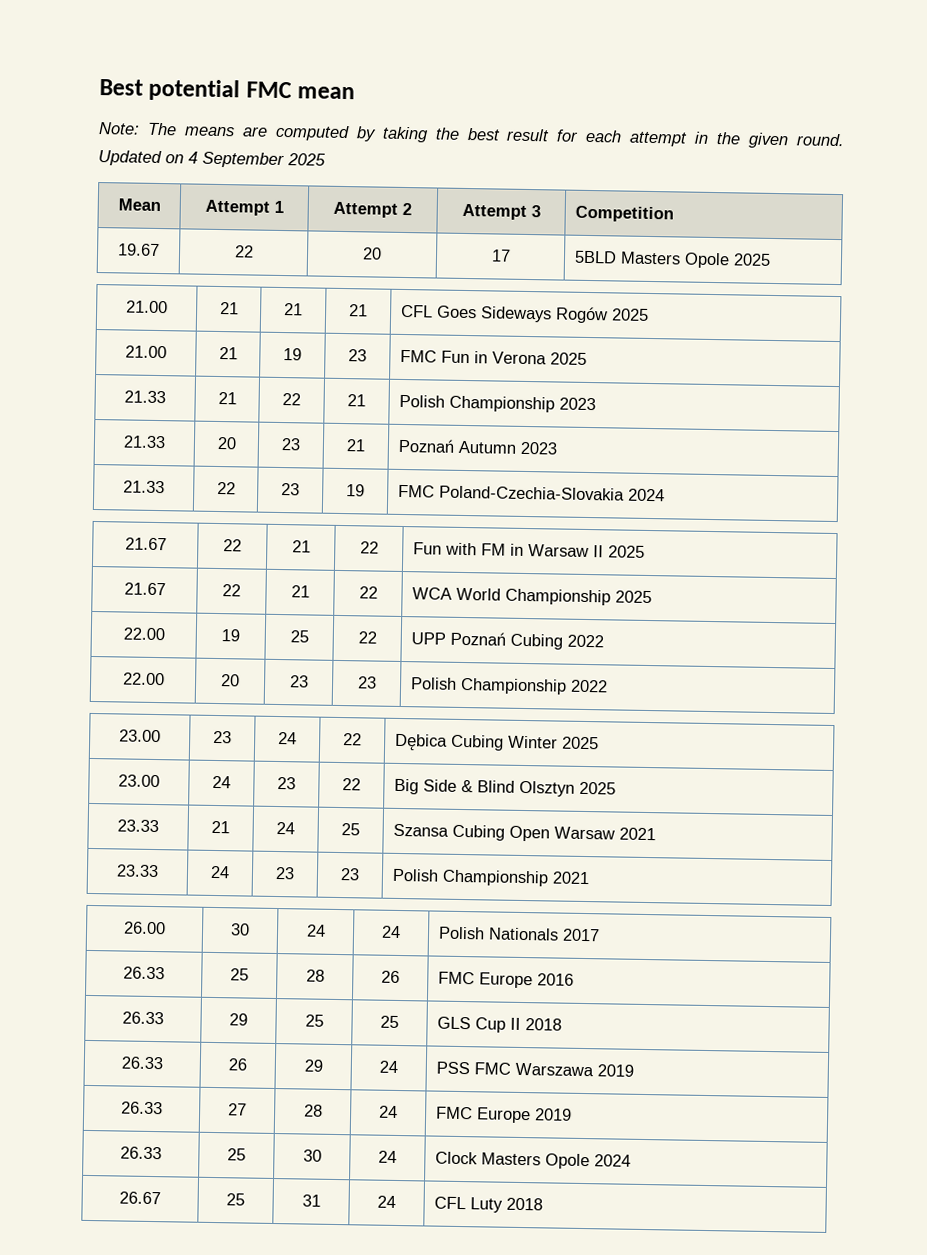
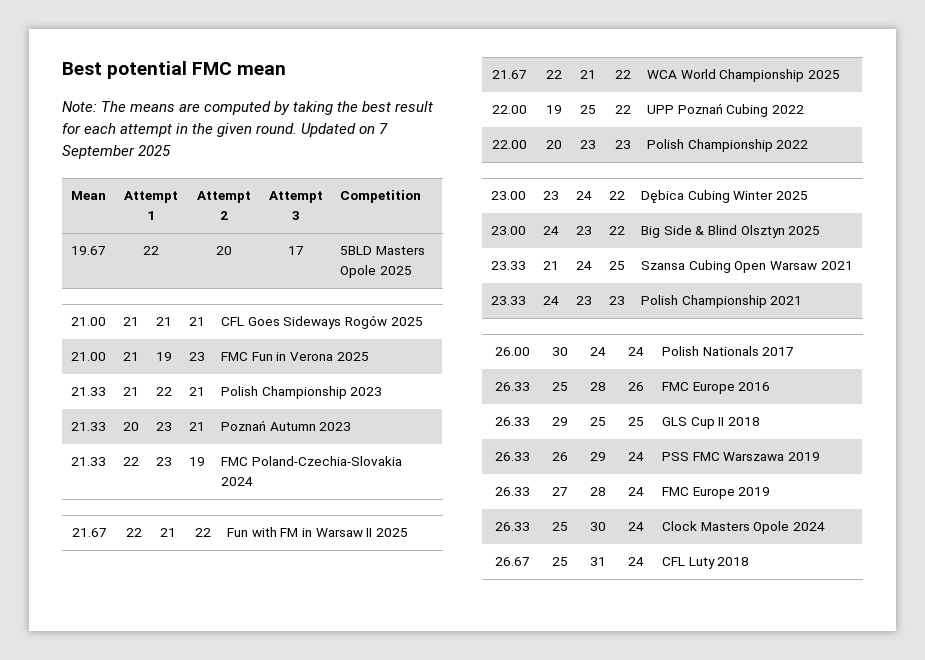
- Updated on 4 September 2025
+ Updated on 7 September 2025

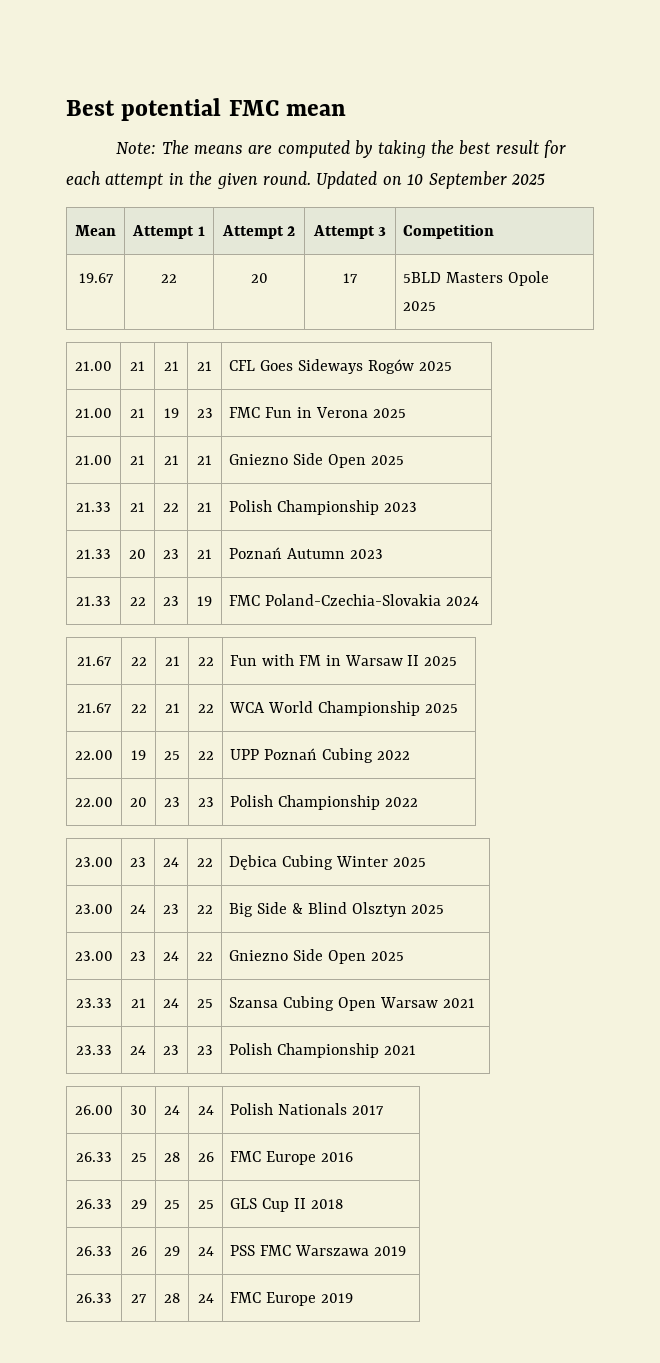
- Updated on 7 September 2025
+ Updated on 10 September 2025
+ 21.00 | 21 | 21 | 21 | Gniezno Side Open 2025
+ 23.00 | 23 | 24 | 22 | Gniezno Side Open 2025
- 26.33 | 25 | 30 | 24 | Clock Masters Opole 2024
- 26.67 | 25 | 31 | 24 | CFL Luty 2018

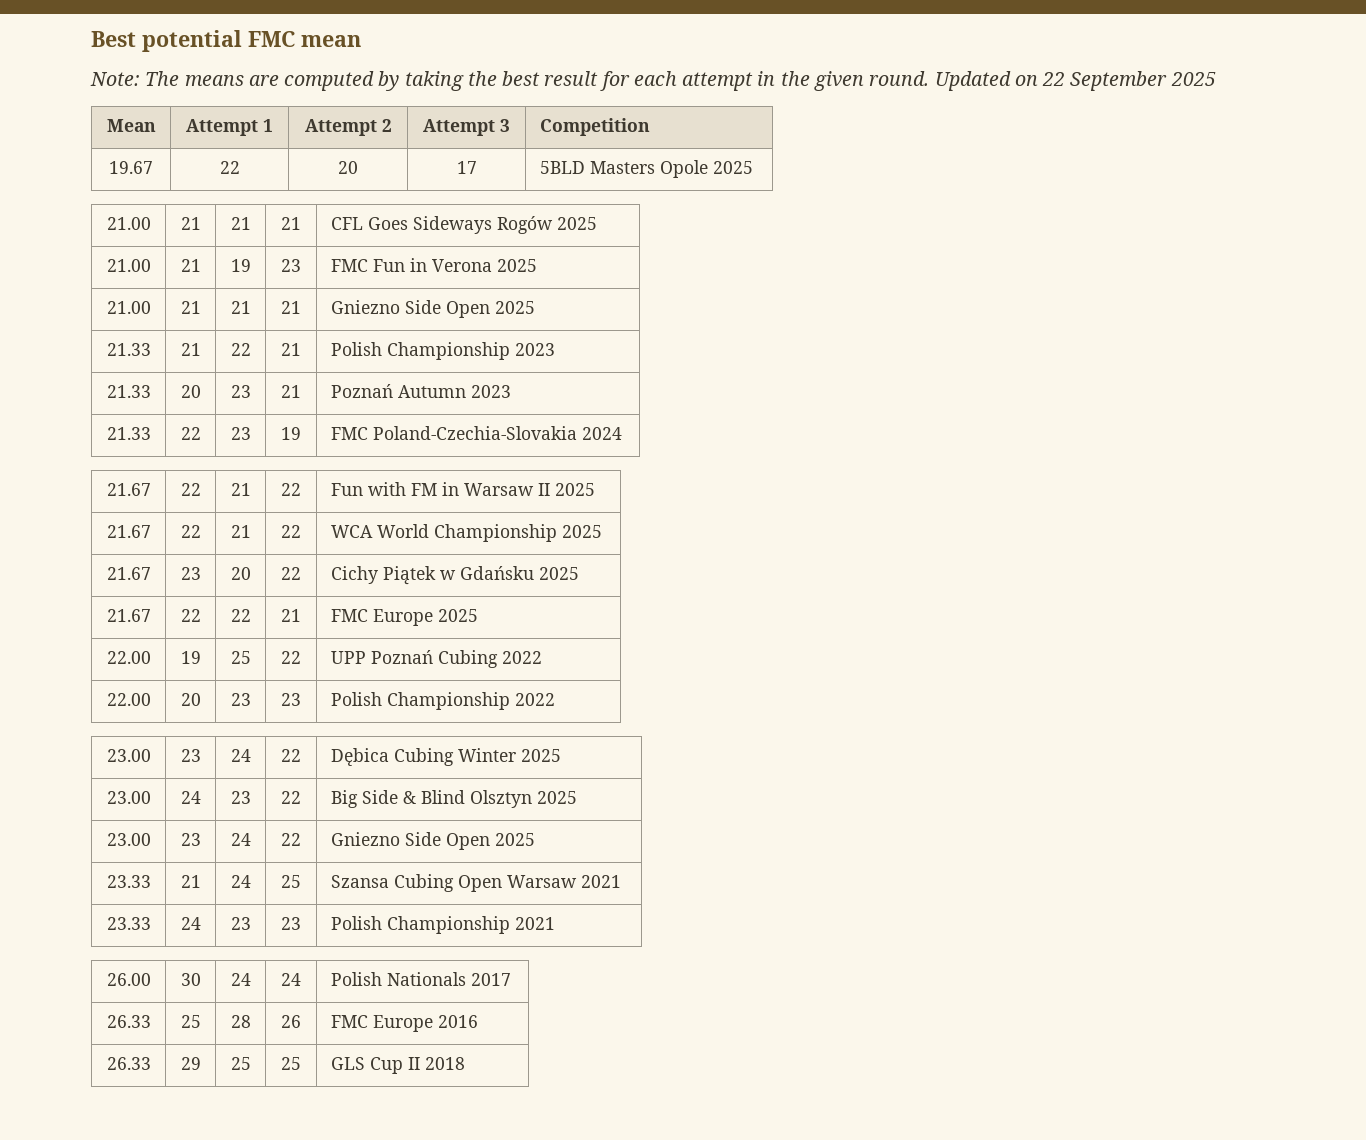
- Updated on 10 September 2025
+ Updated on 22 September 2025
+ 21.67 | 23 | 20 | 22 | Cichy Piątek w Gdańsku 2025
+ 21.67 | 22 | 22 | 21 | FMC Europe 2025
- 26.33 | 26 | 29 | 24 | PSS FMC Warszawa 2019
- 26.33 | 27 | 28 | 24 | FMC Europe 2019

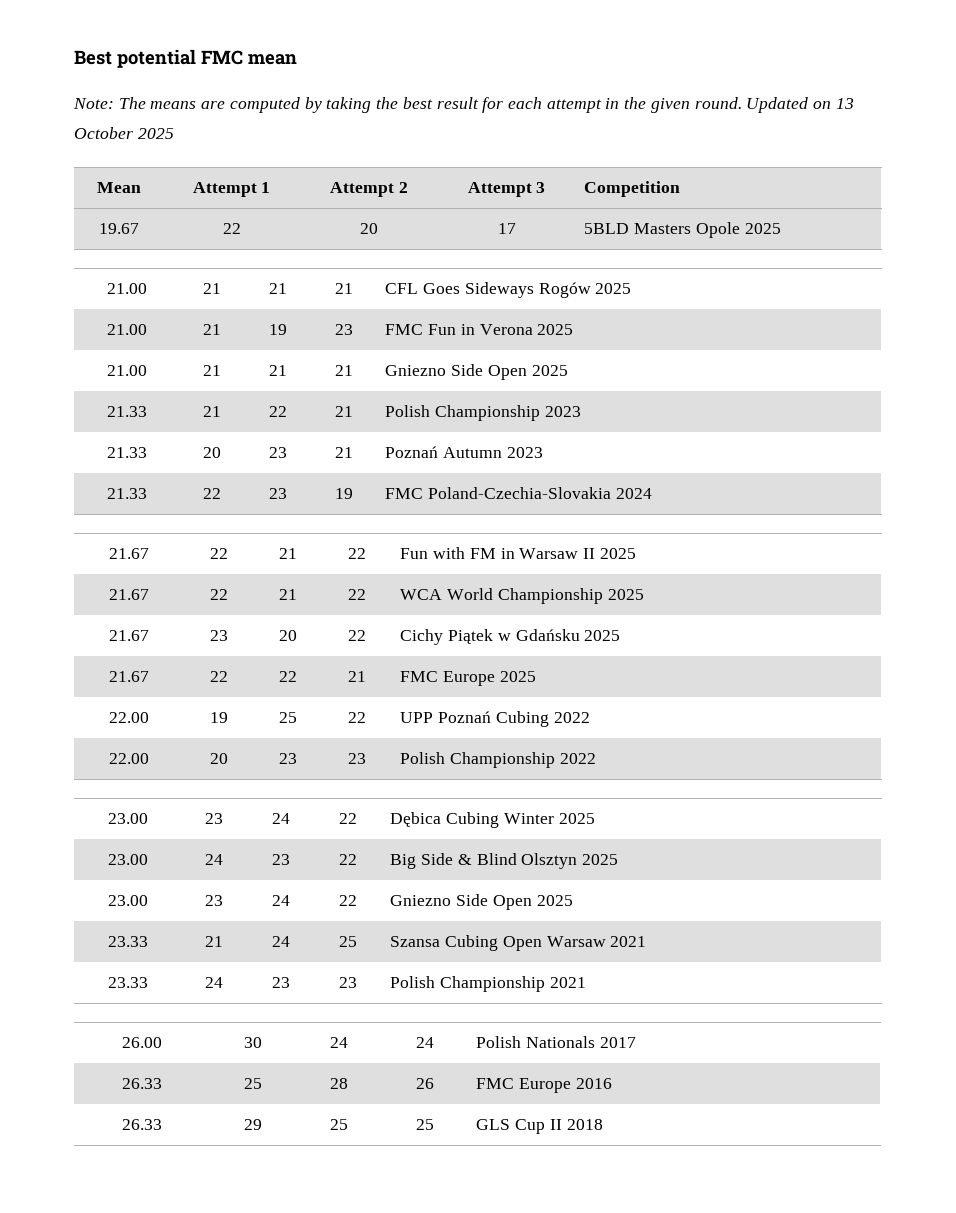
- Updated on 22 September 2025
+ Updated on 13 October 2025

